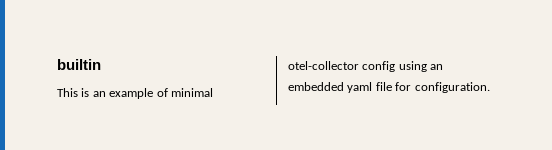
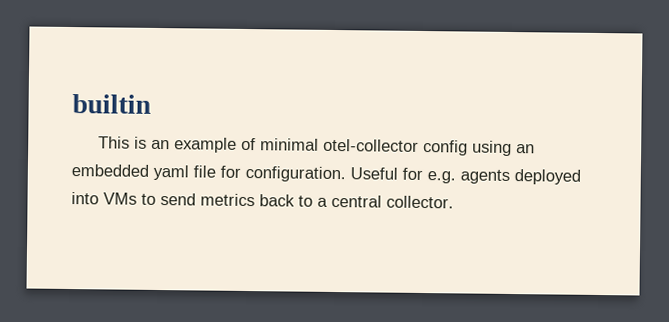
+ Useful for e.g. agents deployed into VMs to send metrics back to a central collector.

